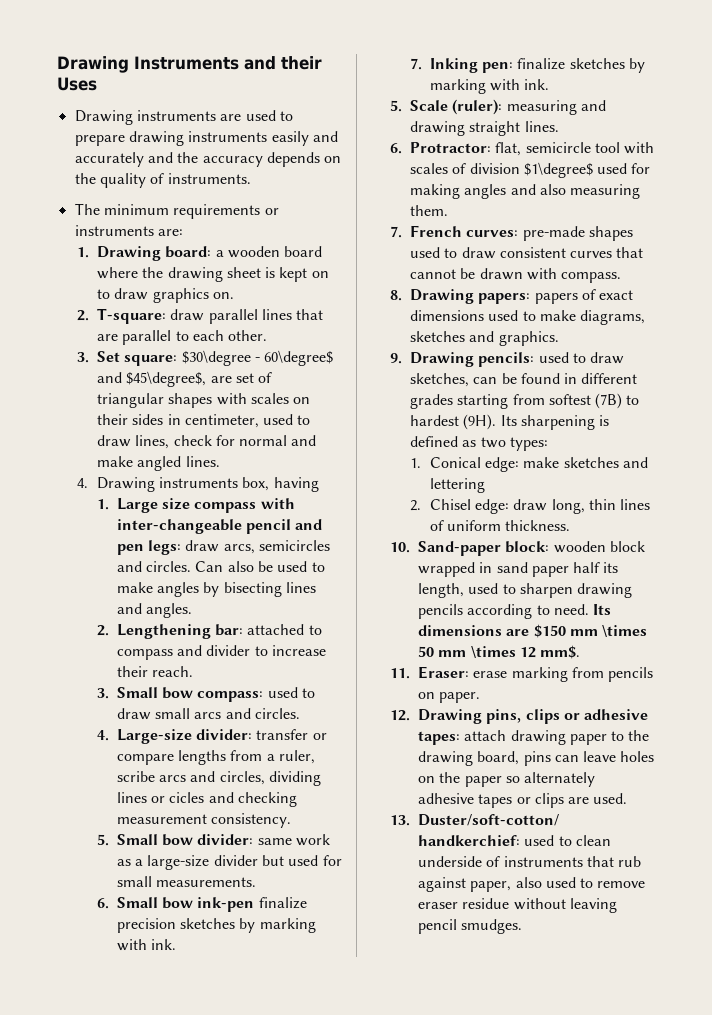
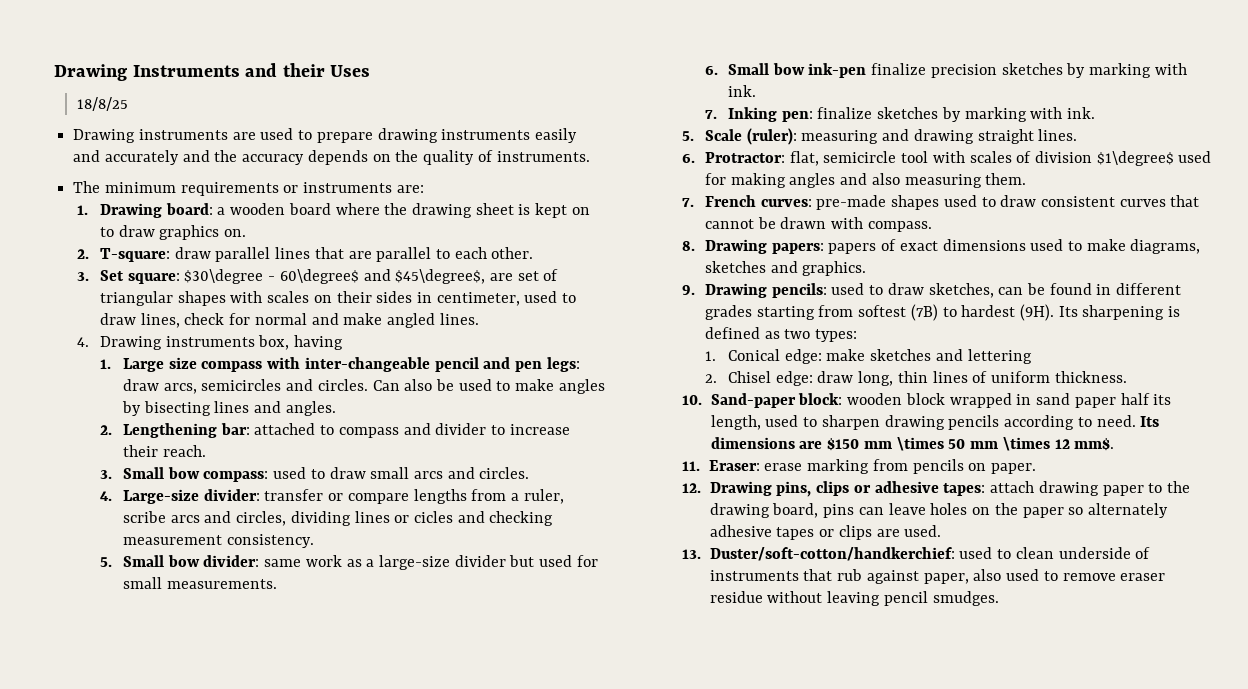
+ 18/8/25

